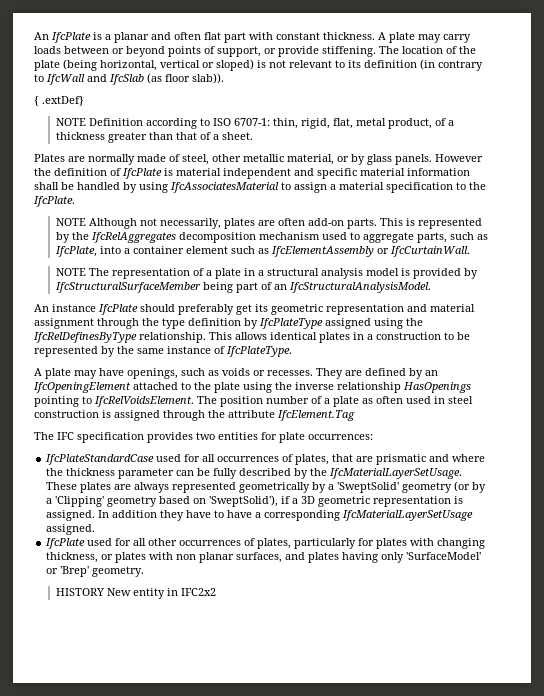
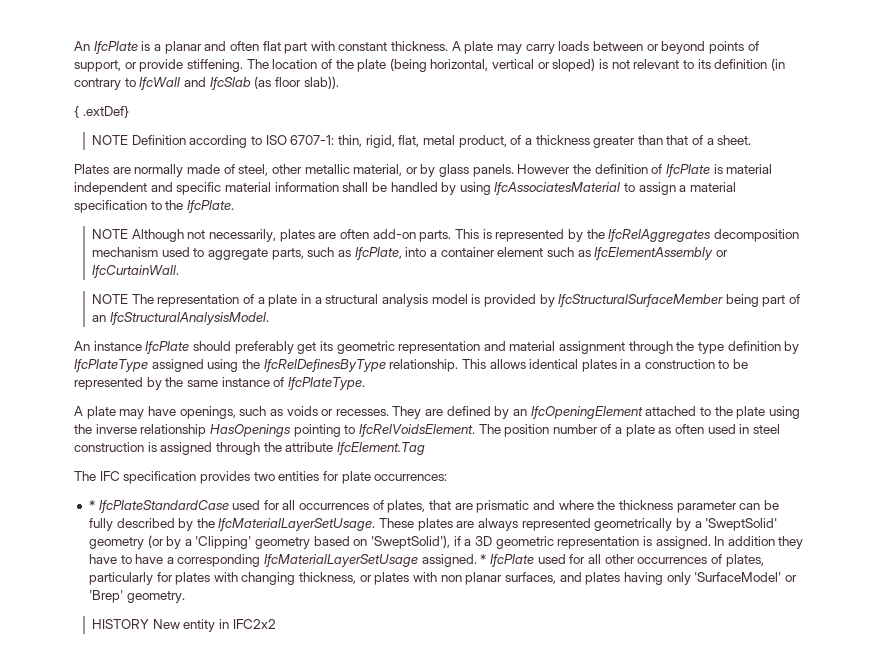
- IfcPlateStandardCase used for all occurrences of plates, that are prismatic and where the thickness parameter can be fully described by the IfcMaterialLayerSetUsage.
+ * IfcPlateStandardCase used for all occurrences of plates, that are prismatic and where the thickness parameter can be fully described by the IfcMaterialLayerSetUsage.
- In addition they have to have a corresponding IfcMaterialLayerSetUsage assigned.
- IfcPlate used for all other occurrences of plates, particularly for plates with changing thickness, or plates with non planar surfaces, and plates having only 'SurfaceModel' or 'Brep' geometry.
+ In addition they have to have a corresponding IfcMaterialLayerSetUsage assigned. * IfcPlate used for all other occurrences of plates, particularly for plates with changing thickness, or plates with non planar surfaces, and plates having only 'SurfaceModel' or 'Brep' geometry.

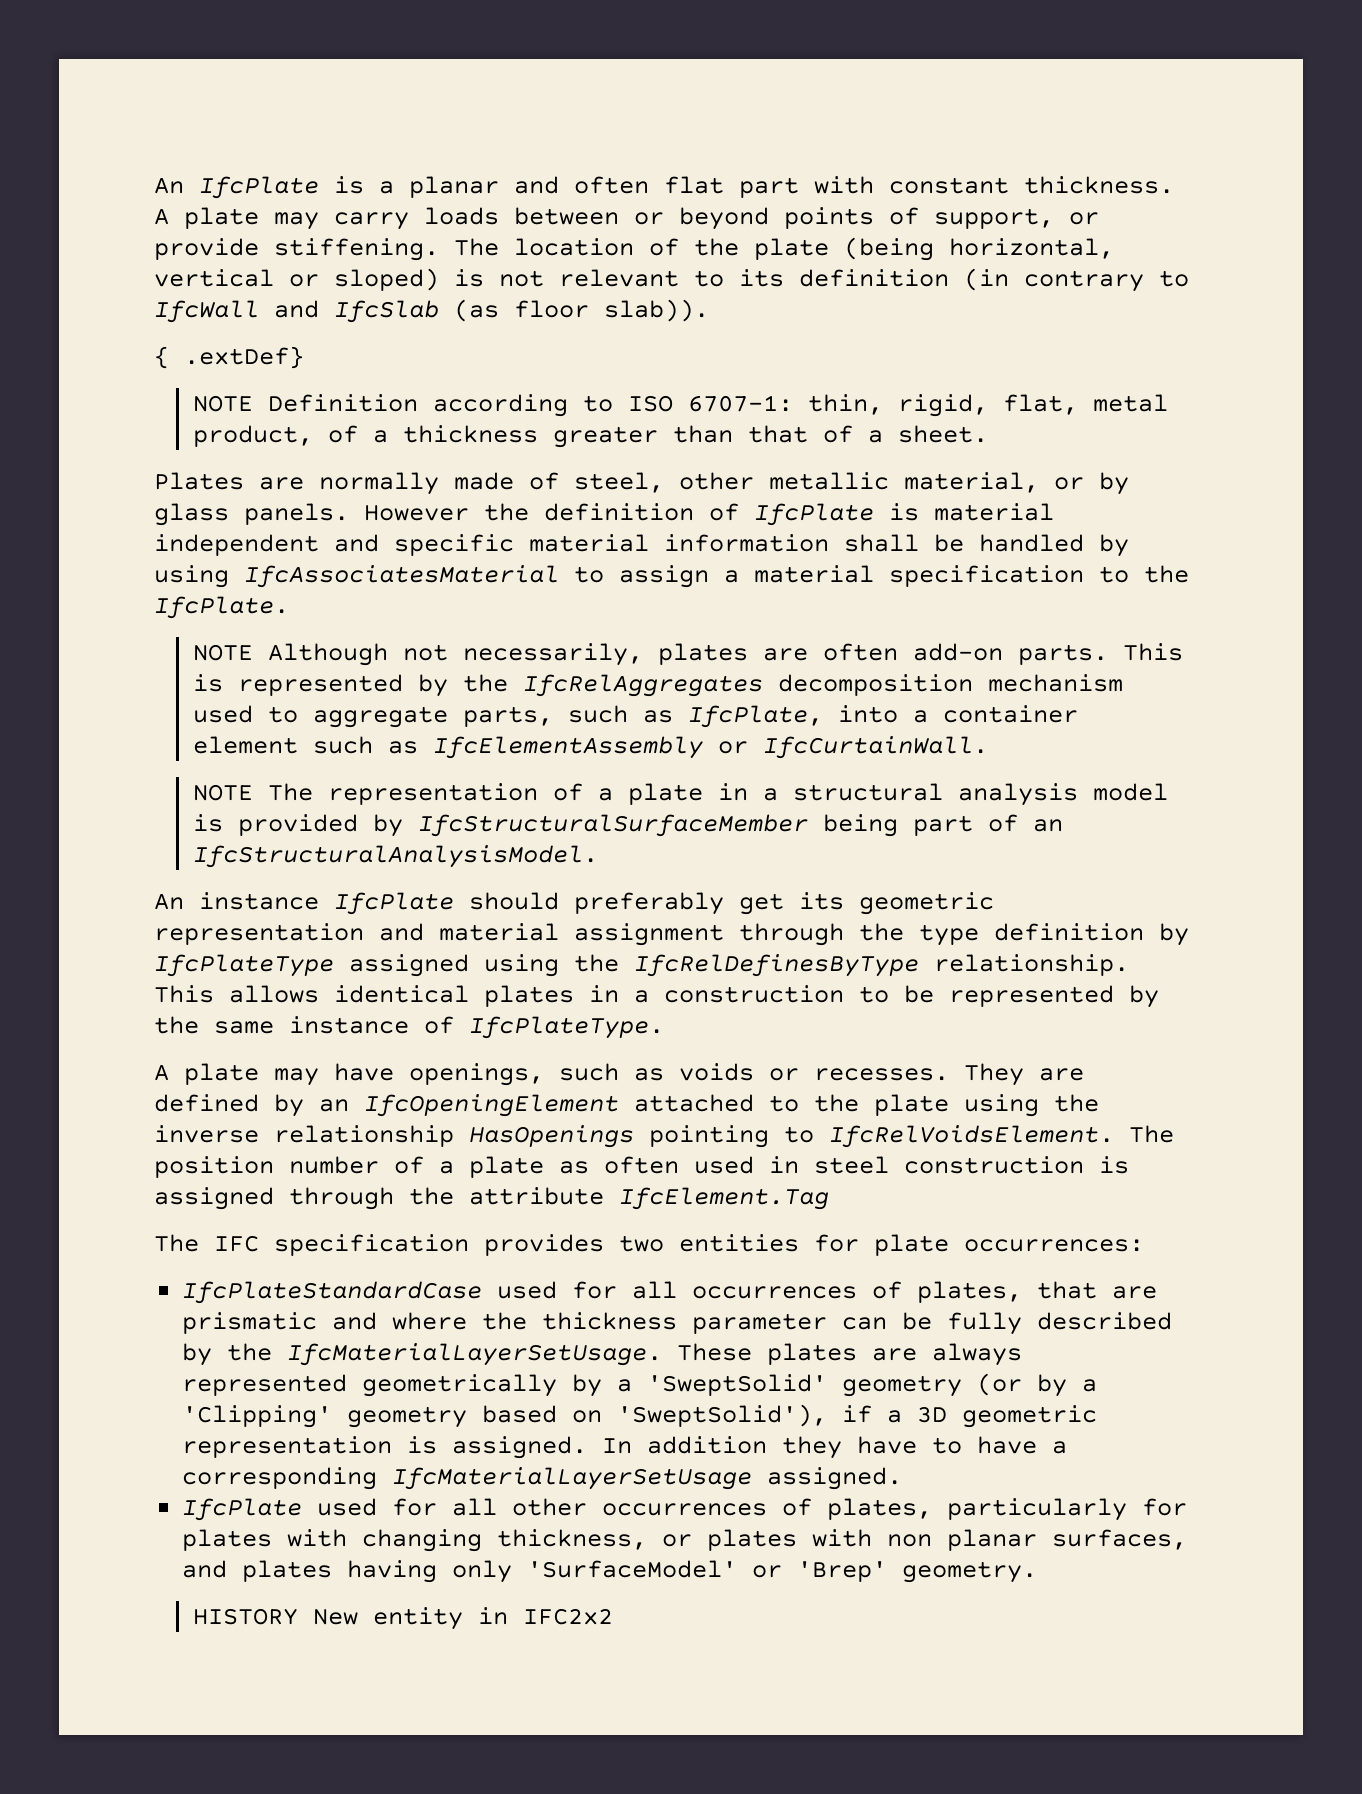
- * IfcPlateStandardCase used for all occurrences of plates, that are prismatic and where the thickness parameter can be fully described by the IfcMaterialLayerSetUsage.
+ IfcPlateStandardCase used for all occurrences of plates, that are prismatic and where the thickness parameter can be fully described by the IfcMaterialLayerSetUsage.
- In addition they have to have a corresponding IfcMaterialLayerSetUsage assigned. * IfcPlate used for all other occurrences of plates, particularly for plates with changing thickness, or plates with non planar surfaces, and plates having only 'SurfaceModel' or 'Brep' geometry.
+ In addition they have to have a corresponding IfcMaterialLayerSetUsage assigned.
+ IfcPlate used for all other occurrences of plates, particularly for plates with changing thickness, or plates with non planar surfaces, and plates having only 'SurfaceModel' or 'Brep' geometry.

